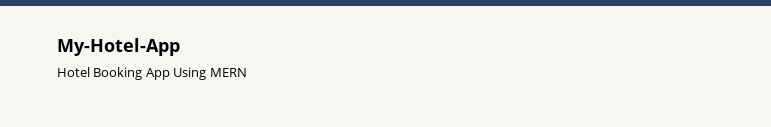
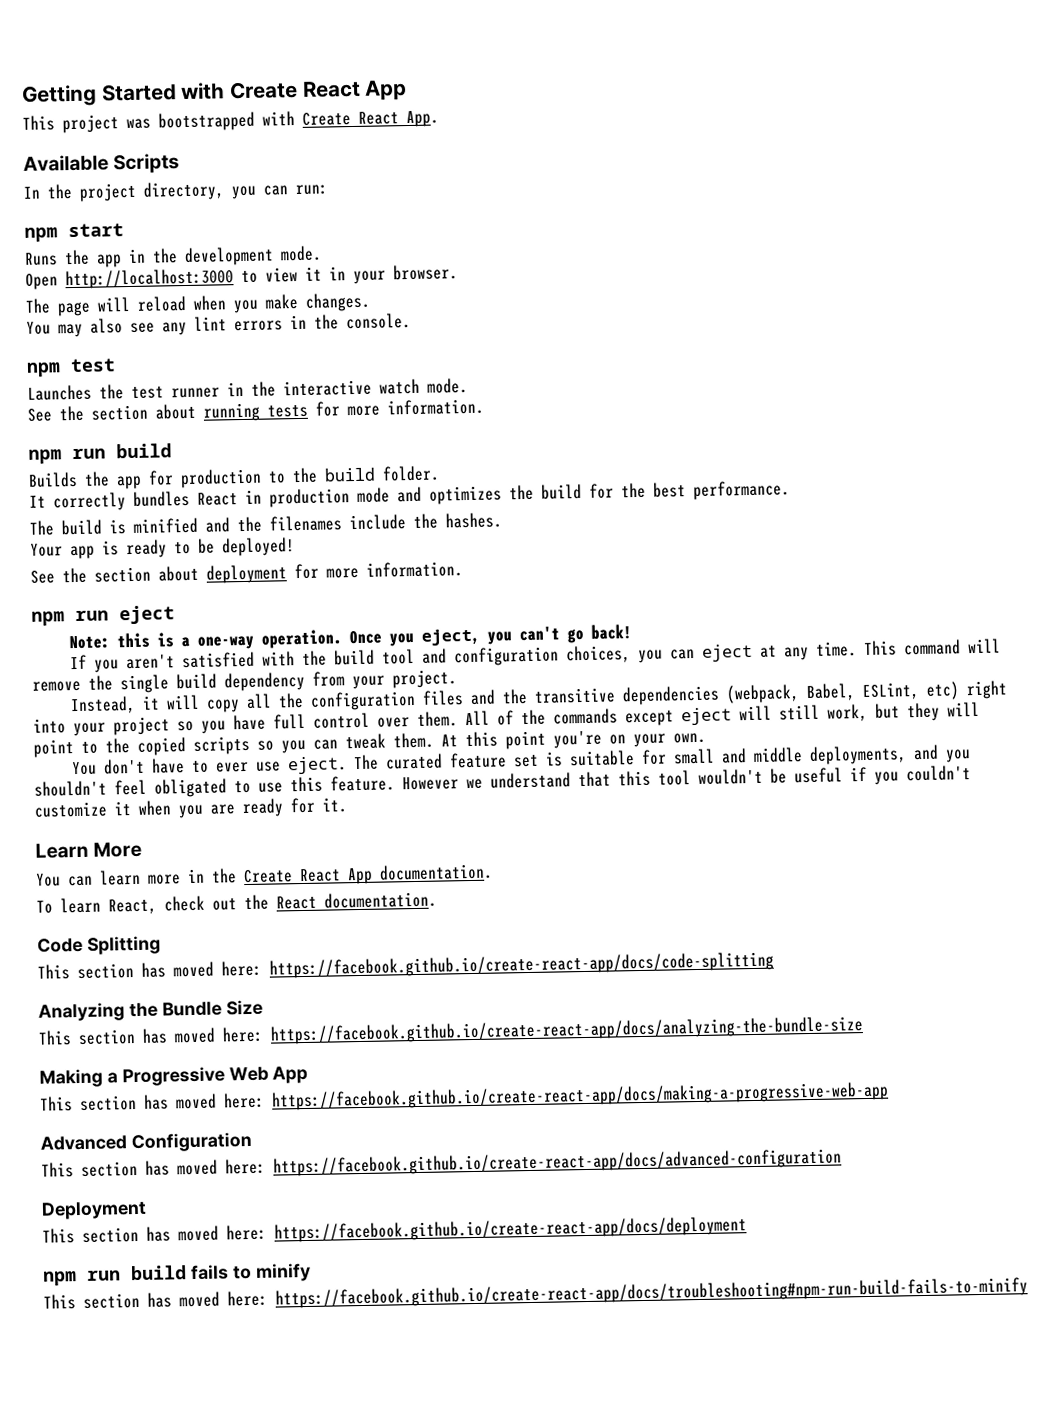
- My-Hotel-App
- Hotel Booking App Using MERN
+ Getting Started with Create React App
+ This project was bootstrapped with Create React App.
+ Available Scripts
+ In the project directory, you can run:
+ npm start
+ Runs the app in the development mode.
+ Open http://localhost:3000 to view it in your browser.
+ The page will reload when you make changes.
+ You may also see any lint errors in the console.
+ npm test
+ Launches the test runner in the interactive watch mode.
+ See the section about running tests for more information.
+ npm run build
+ Builds the app for production to the build folder.
+ It correctly bundles React in production mode and optimizes the build for the best performance.
+ The build is minified and the filenames include the hashes.
+ Your app is ready to be deployed!
+ See the section about deployment for more information.
+ npm run eject
+ Note: this is a one-way operation. Once you eject, you can't go back!
+ If you aren't satisfied with the build tool and configuration choices, you can eject at any time. This command will remove the single build dependency from your project.
+ Instead, it will copy all the configuration files and the transitive dependencies (webpack, Babel, ESLint, etc) right into your project so you have full control over them. All of the commands except eject will still work, but they will point to the copied scripts so you can tweak them. At this point you're on your own.
+ You don't have to ever use eject. The curated feature set is suitable for small and middle deployments, and you shouldn't feel obligated to use this feature. However we understand that this tool wouldn't be useful if you couldn't customize it when you are ready for it.
+ Learn More
+ You can learn more in the Create React App documentation.
+ To learn React, check out the React documentation.
+ Code Splitting
+ This section has moved here: https://facebook.github.io/create-react-app/docs/code-splitting
+ Analyzing the Bundle Size
+ This section has moved here: https://facebook.github.io/create-react-app/docs/analyzing-the-bundle-size
+ Making a Progressive Web App
+ This section has moved here: https://facebook.github.io/create-react-app/docs/making-a-progressive-web-app
+ Advanced Configuration
+ This section has moved here: https://facebook.github.io/create-react-app/docs/advanced-configuration
+ Deployment
+ This section has moved here: https://facebook.github.io/create-react-app/docs/deployment
+ npm run build fails to minify
+ This section has moved here: https://facebook.github.io/create-react-app/docs/troubleshooting#npm-run-build-fails-to-minify

